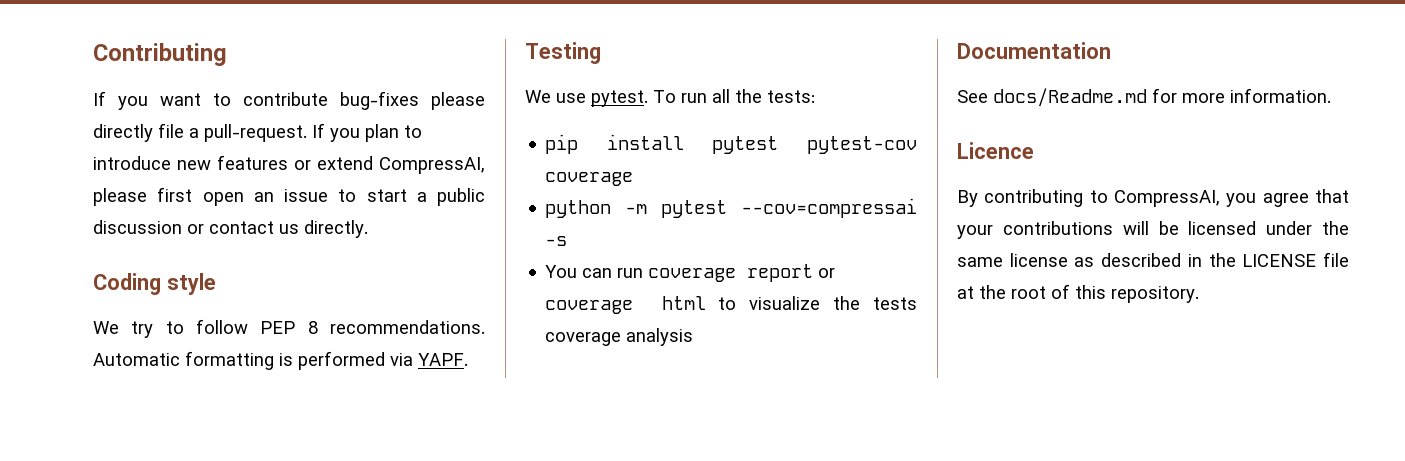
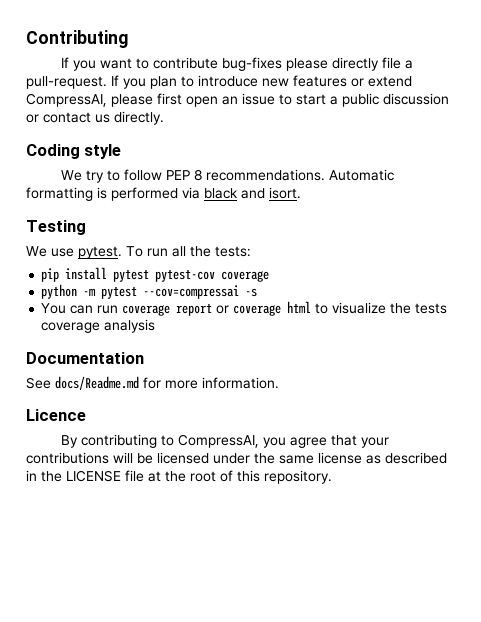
- Automatic formatting is performed via YAPF.
+ Automatic formatting is performed via black and isort.

